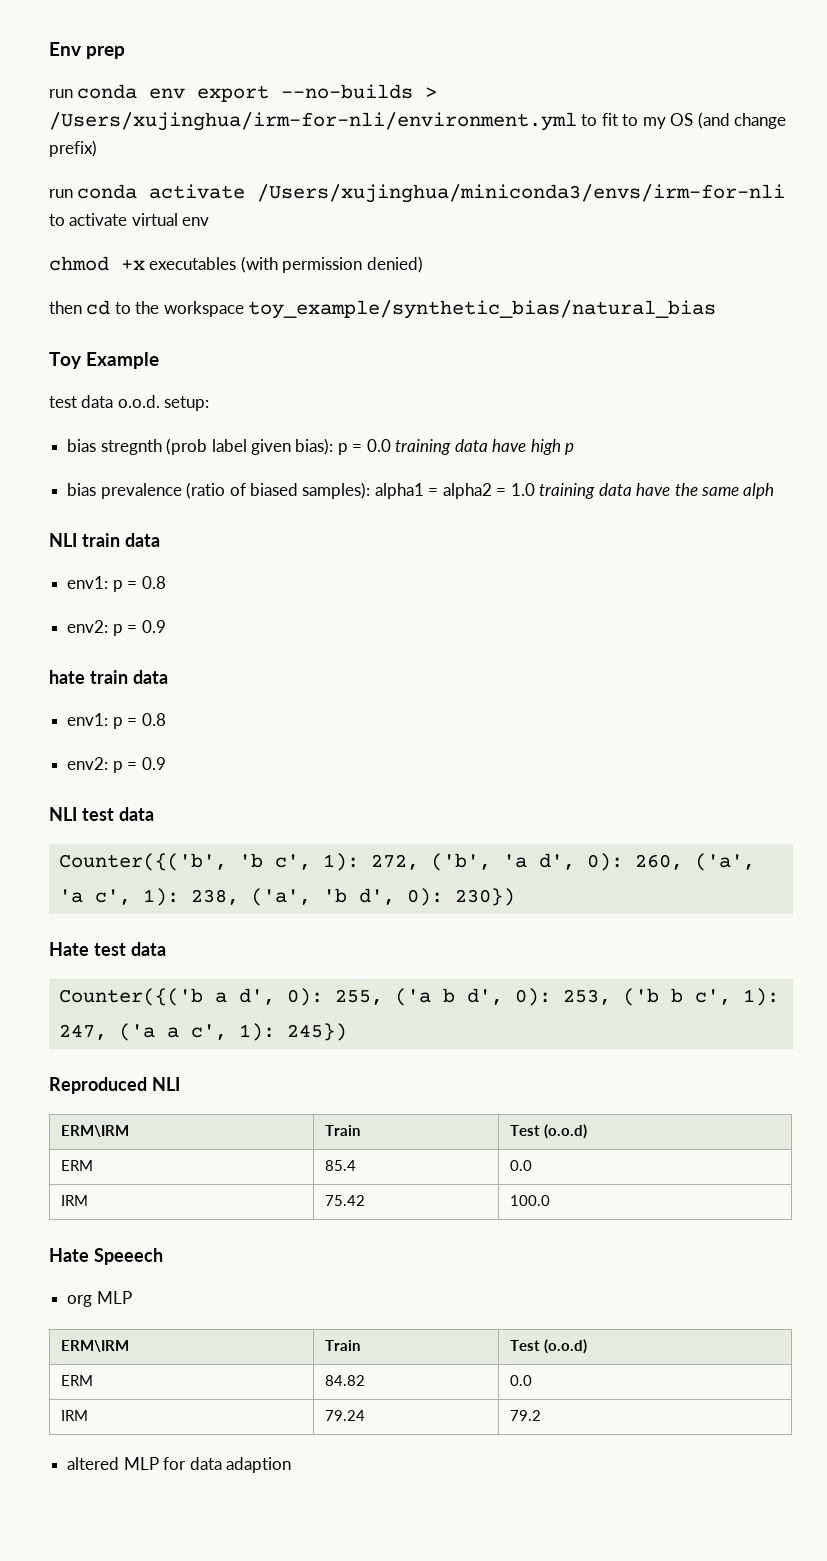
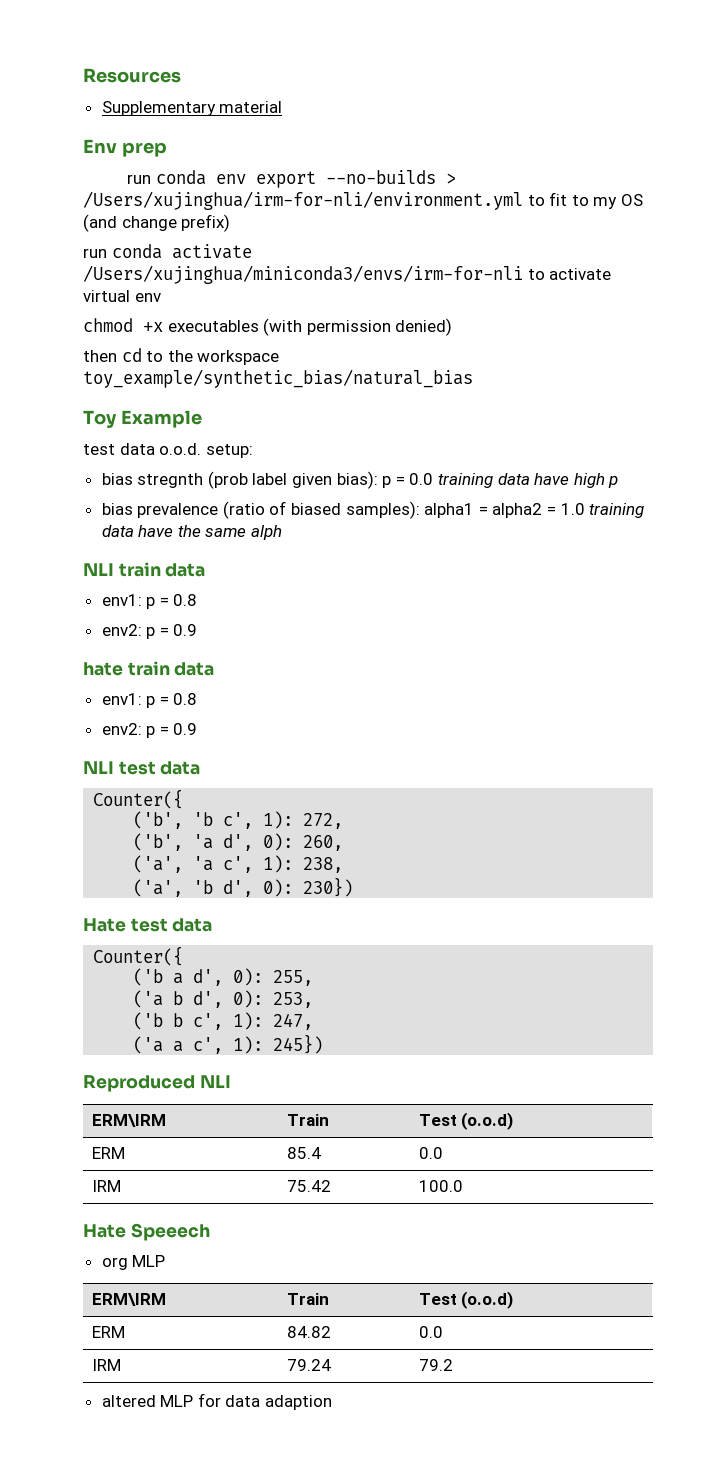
+ Resources
+ Supplementary material
  NLI test data
- Counter({('b', 'b c', 1): 272, ('b', 'a d', 0): 260, ('a', 'a c', 1): 238, ('a', 'b d', 0): 230})
+ Counter({
+ ('b', 'b c', 1): 272,
+ ('b', 'a d', 0): 260,
+ ('a', 'a c', 1): 238,
+ ('a', 'b d', 0): 230})
  Hate test data
- Counter({('b a d', 0): 255, ('a b d', 0): 253, ('b b c', 1): 247, ('a a c', 1): 245})
+ Counter({
+ ('b a d', 0): 255,
+ ('a b d', 0): 253,
+ ('b b c', 1): 247,
+ ('a a c', 1): 245})

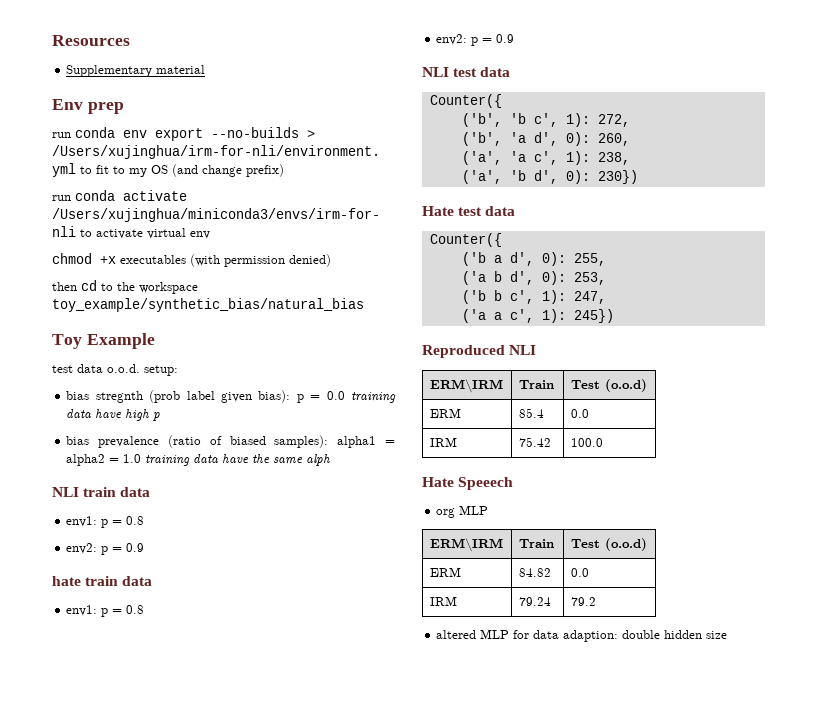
- altered MLP for data adaption
+ altered MLP for data adaption: double hidden size

